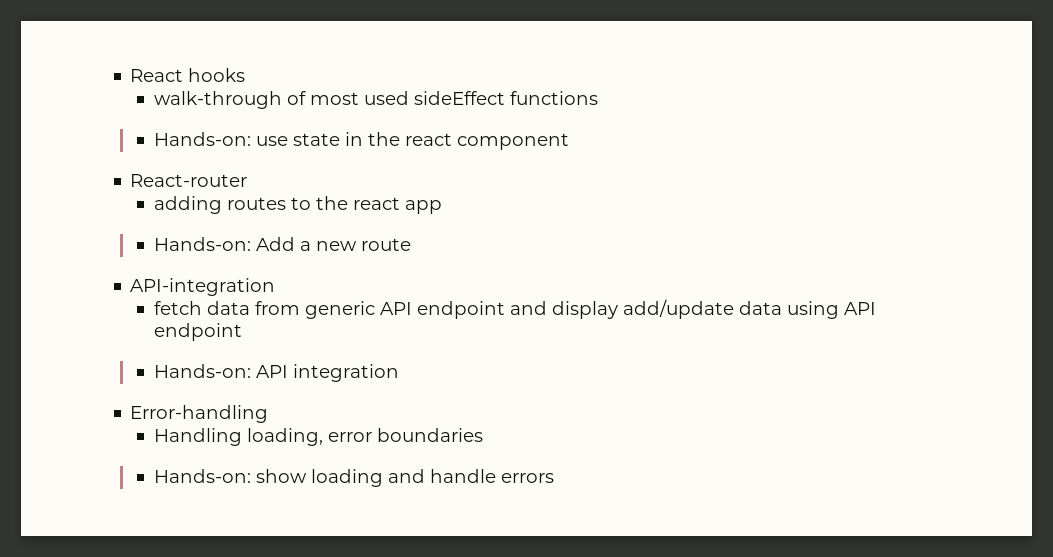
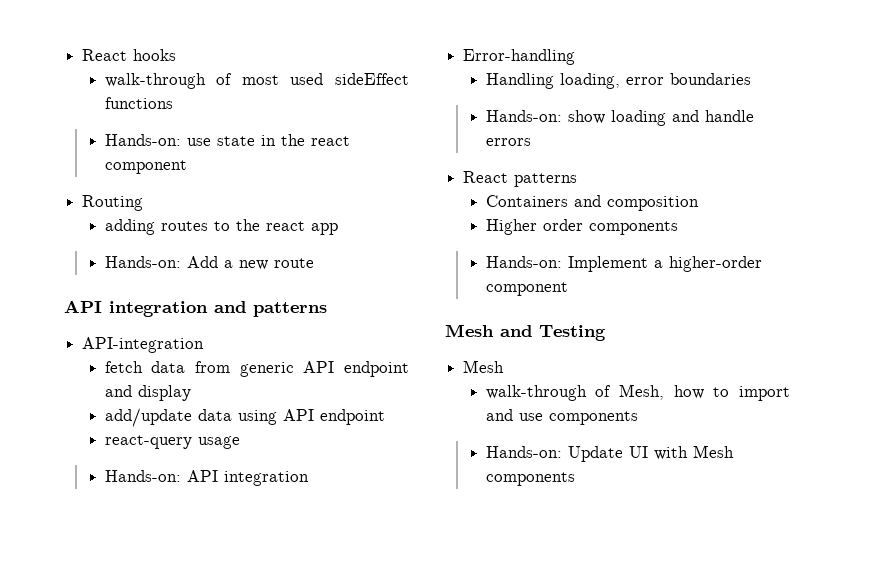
- React-router
+ Routing
+ API integration and patterns
- fetch data from generic API endpoint and display add/update data using API endpoint
+ fetch data from generic API endpoint and display
+ add/update data using API endpoint
+ react-query usage
+ React patterns
+ Containers and composition
+ Higher order components
+ Hands-on: Implement a higher-order component
+ Mesh and Testing
+ Mesh
+ walk-through of Mesh, how to import and use components
+ Hands-on: Update UI with Mesh components

